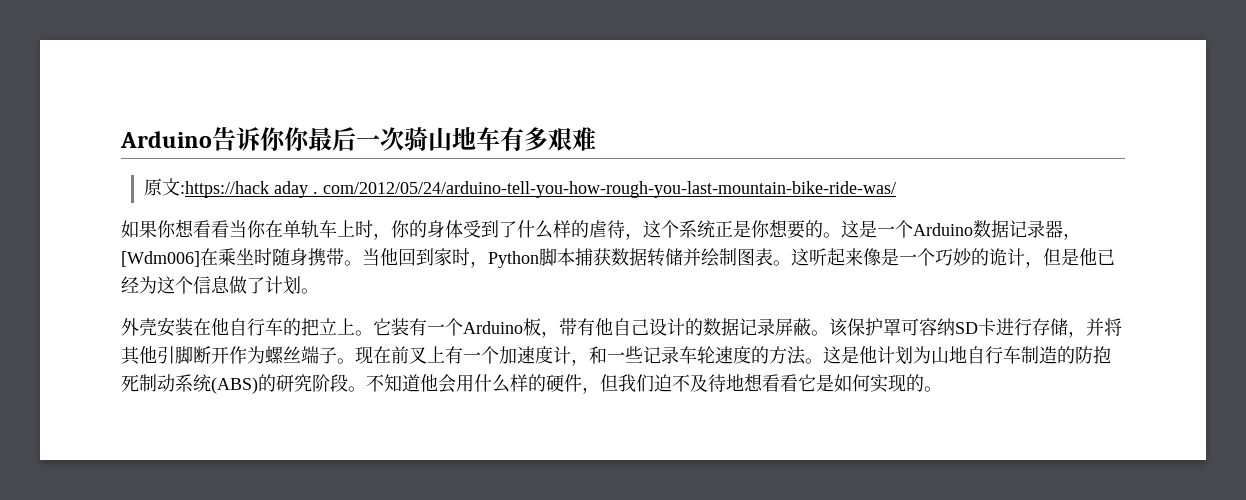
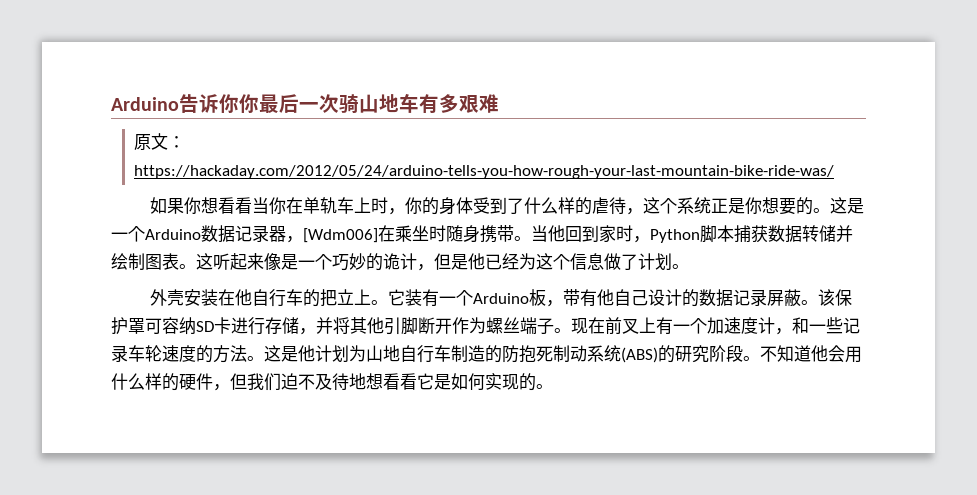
- 原文:https://hack aday . com/2012/05/24/arduino-tell-you-how-rough-you-last-mountain-bike-ride-was/
+ 原文：https://hackaday.com/2012/05/24/arduino-tells-you-how-rough-your-last-mountain-bike-ride-was/

